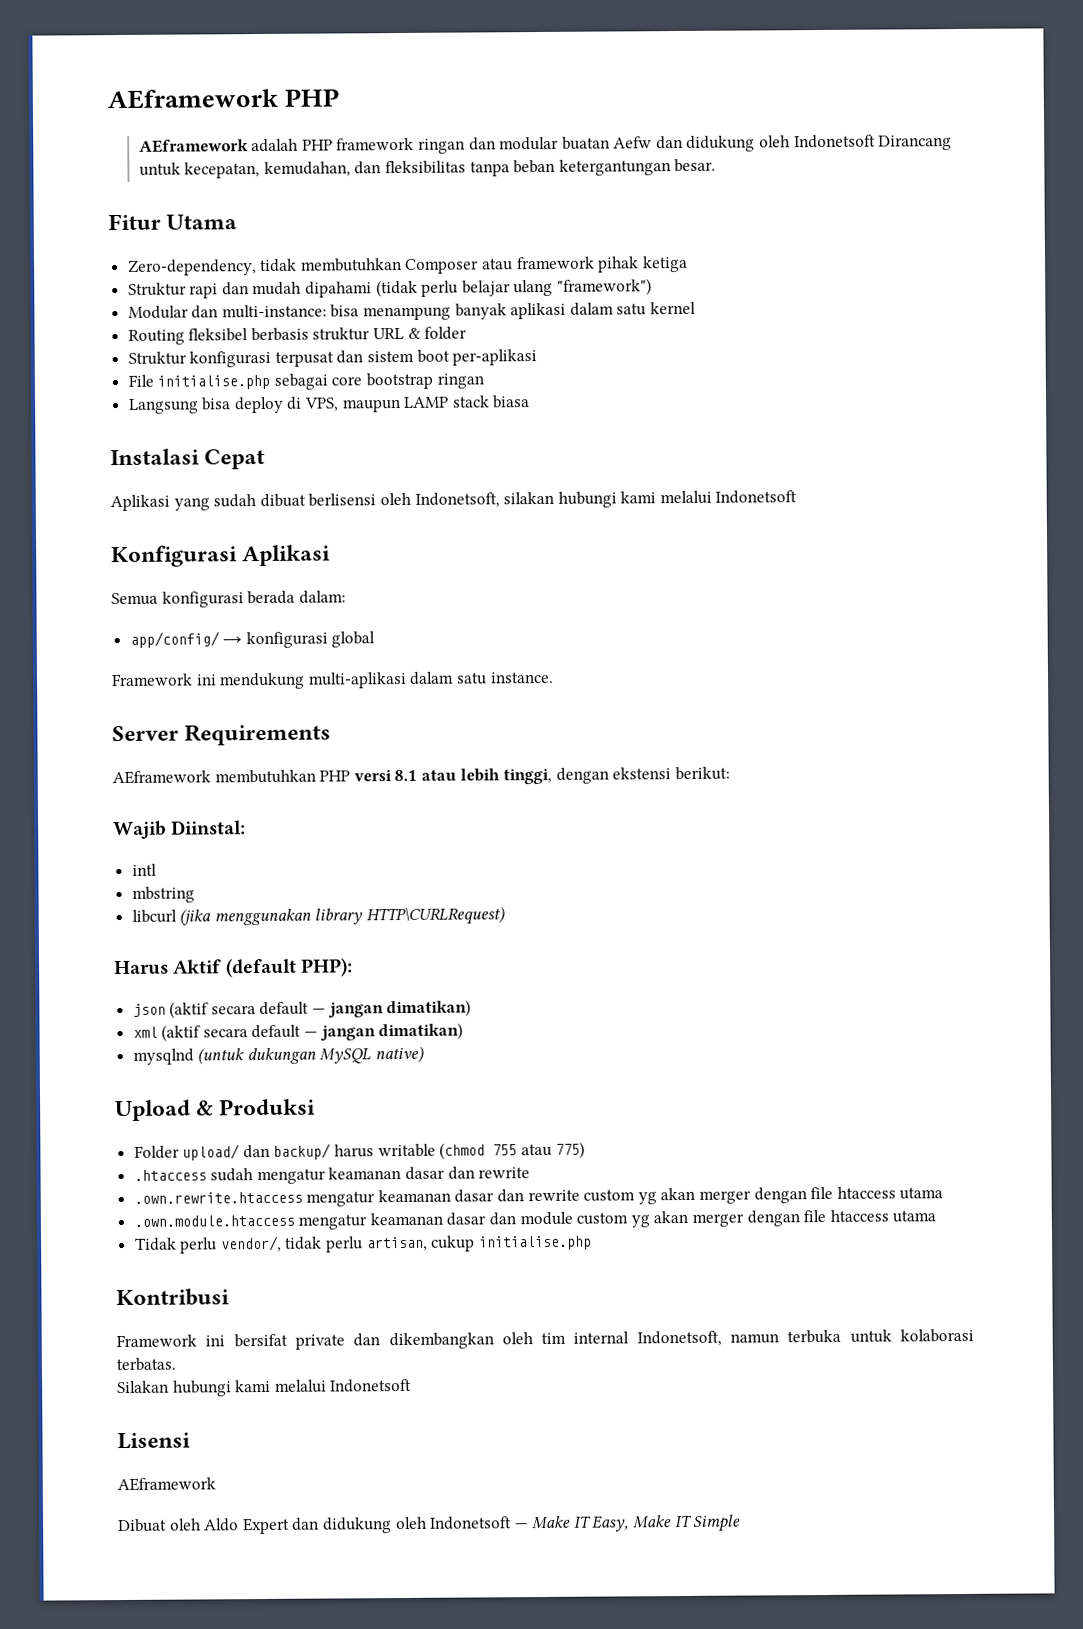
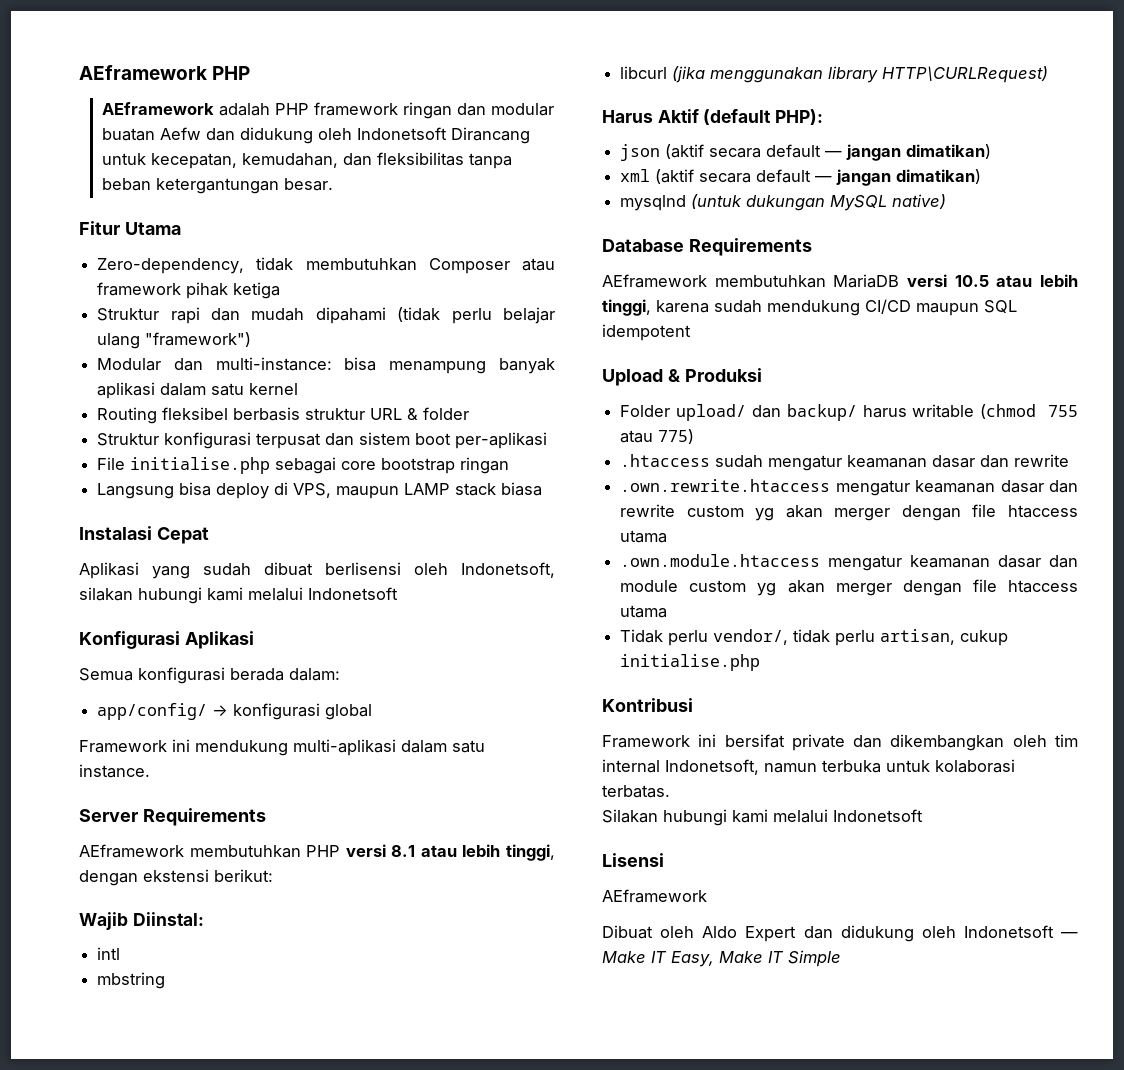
+ Database Requirements
+ AEframework membutuhkan MariaDB versi 10.5 atau lebih tinggi, karena sudah mendukung CI/CD maupun SQL idempotent

